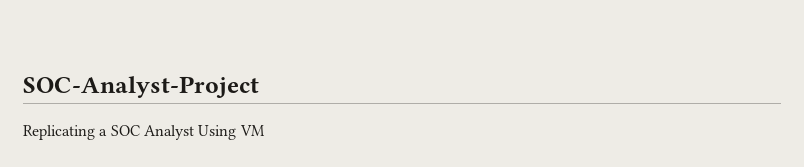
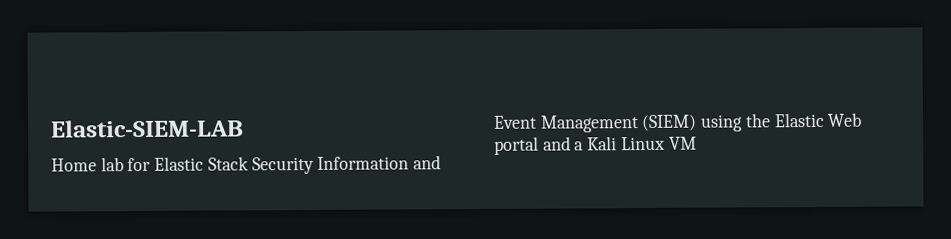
- SOC-Analyst-Project
- Replicating a SOC Analyst Using VM
+ Elastic-SIEM-LAB
+ Home lab for Elastic Stack Security Information and Event Management (SIEM) using the Elastic Web portal and a Kali Linux VM

